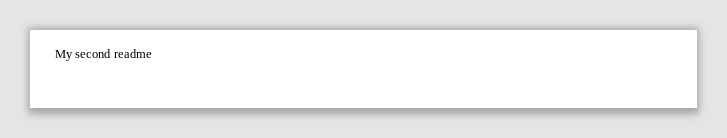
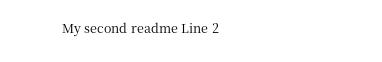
- My second readme
+ My second readme Line 2

